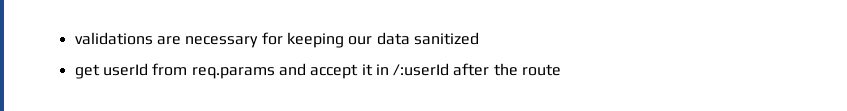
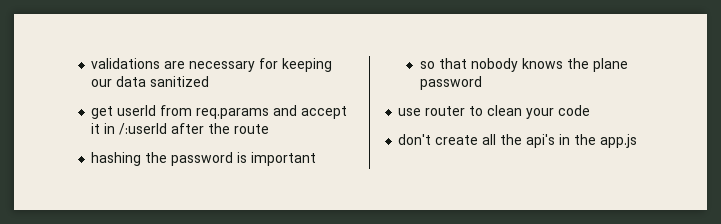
+ hashing the password is important
+ so that nobody knows the plane password
+ use router to clean your code
+ don't create all the api's in the app.js

